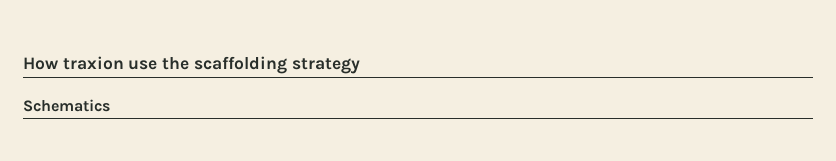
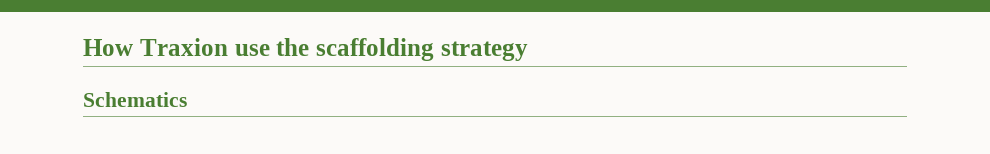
- How traxion use the scaffolding strategy
+ How Traxion use the scaffolding strategy

